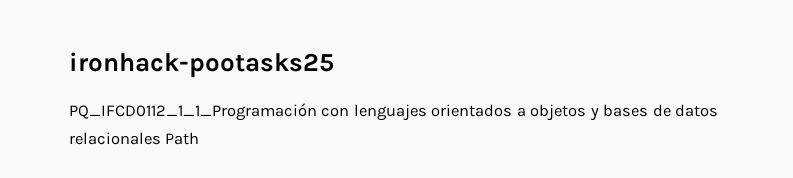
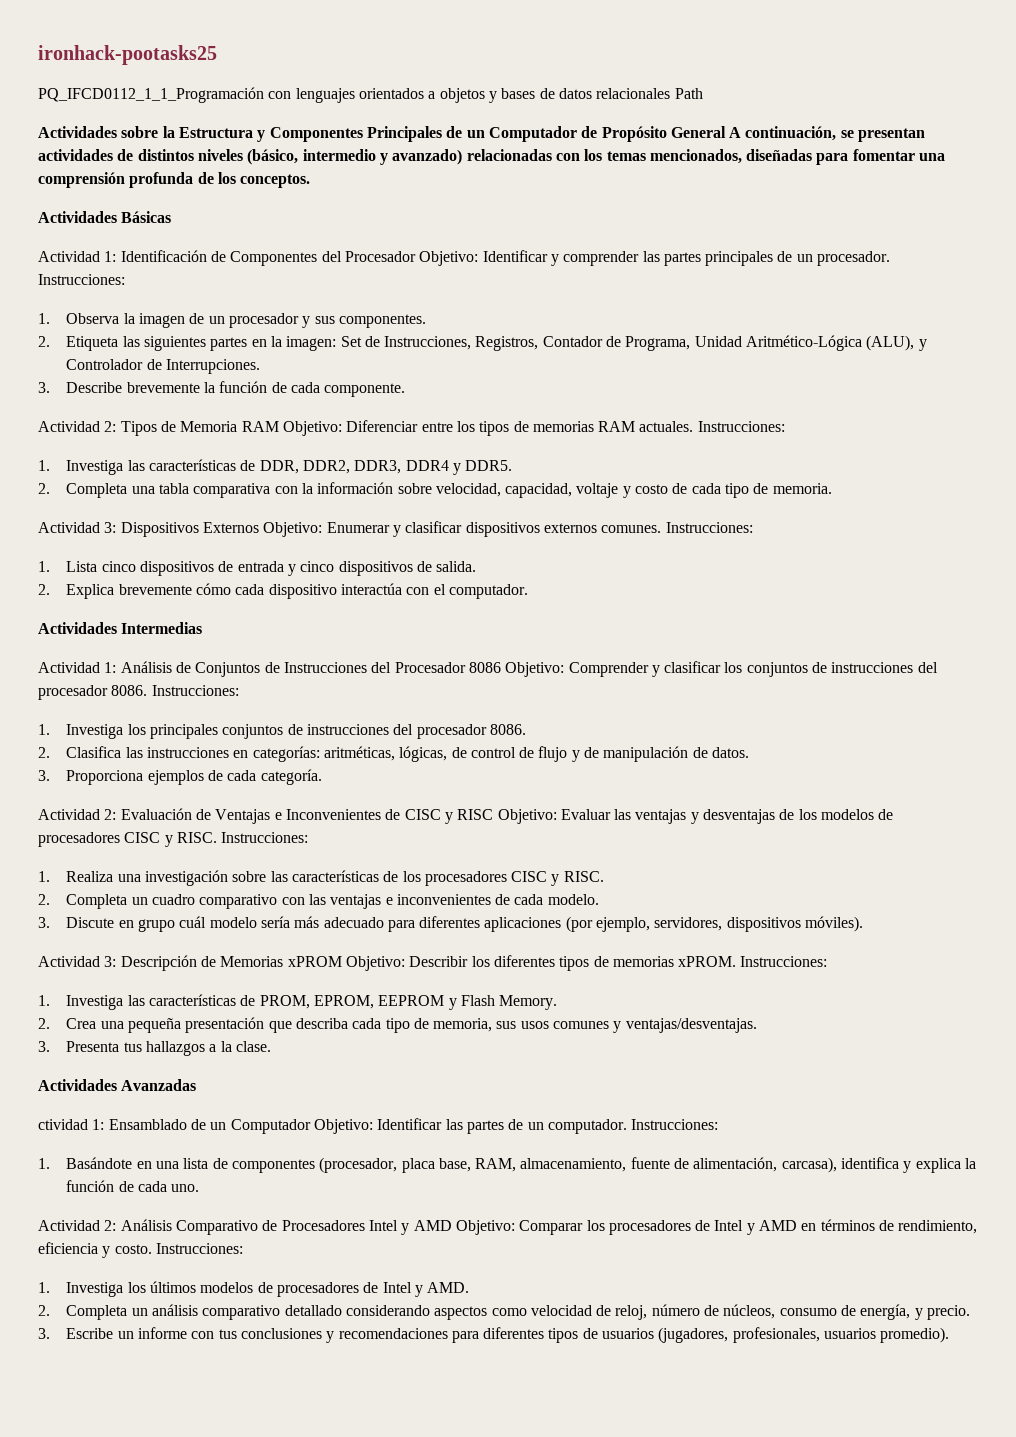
+ Actividades sobre la Estructura y Componentes Principales de un Computador de Propósito General A continuación, se presentan actividades de distintos niveles (básico, intermedio y avanzado) relacionadas con los temas mencionados, diseñadas para fomentar una comprensión profunda de los conceptos.
+ Actividades Básicas
+ Actividad 1: Identificación de Componentes del Procesador Objetivo: Identificar y comprender las partes principales de un procesador. Instrucciones:
+ 1. Observa la imagen de un procesador y sus componentes.
+ 2. Etiqueta las siguientes partes en la imagen: Set de Instrucciones, Registros, Contador de Programa, Unidad Aritmético-Lógica (ALU), y Controlador de Interrupciones.
+ 3. Describe brevemente la función de cada componente.
+ Actividad 2: Tipos de Memoria RAM Objetivo: Diferenciar entre los tipos de memorias RAM actuales. Instrucciones:
+ 1. Investiga las características de DDR, DDR2, DDR3, DDR4 y DDR5.
+ 2. Completa una tabla comparativa con la información sobre velocidad, capacidad, voltaje y costo de cada tipo de memoria.
+ Actividad 3: Dispositivos Externos Objetivo: Enumerar y clasificar dispositivos externos comunes. Instrucciones:
+ 1. Lista cinco dispositivos de entrada y cinco dispositivos de salida.
+ 2. Explica brevemente cómo cada dispositivo interactúa con el computador.
+ Actividades Intermedias
+ Actividad 1: Análisis de Conjuntos de Instrucciones del Procesador 8086 Objetivo: Comprender y clasificar los conjuntos de instrucciones del procesador 8086. Instrucciones:
+ 1. Investiga los principales conjuntos de instrucciones del procesador 8086.
+ 2. Clasifica las instrucciones en categorías: aritméticas, lógicas, de control de flujo y de manipulación de datos.
+ 3. Proporciona ejemplos de cada categoría.
+ Actividad 2: Evaluación de Ventajas e Inconvenientes de CISC y RISC Objetivo: Evaluar las ventajas y desventajas de los modelos de procesadores CISC y RISC. Instrucciones:
+ 1. Realiza una investigación sobre las características de los procesadores CISC y RISC.
+ 2. Completa un cuadro comparativo con las ventajas e inconvenientes de cada modelo.
+ 3. Discute en grupo cuál modelo sería más adecuado para diferentes aplicaciones (por ejemplo, servidores, dispositivos móviles).
+ Actividad 3: Descripción de Memorias xPROM Objetivo: Describir los diferentes tipos de memorias xPROM. Instrucciones:
+ 1. Investiga las características de PROM, EPROM, EEPROM y Flash Memory.
+ 2. Crea una pequeña presentación que describa cada tipo de memoria, sus usos comunes y ventajas/desventajas.
+ 3. Presenta tus hallazgos a la clase.
+ Actividades Avanzadas
+ ctividad 1: Ensamblado de un Computador Objetivo: Identificar las partes de un computador. Instrucciones:
+ 1. Basándote en una lista de componentes (procesador, placa base, RAM, almacenamiento, fuente de alimentación, carcasa), identifica y explica la función de cada uno.
+ Actividad 2: Análisis Comparativo de Procesadores Intel y AMD Objetivo: Comparar los procesadores de Intel y AMD en términos de rendimiento, eficiencia y costo. Instrucciones:
+ 1. Investiga los últimos modelos de procesadores de Intel y AMD.
+ 2. Completa un análisis comparativo detallado considerando aspectos como velocidad de reloj, número de núcleos, consumo de energía, y precio.
+ 3. Escribe un informe con tus conclusiones y recomendaciones para diferentes tipos de usuarios (jugadores, profesionales, usuarios promedio).

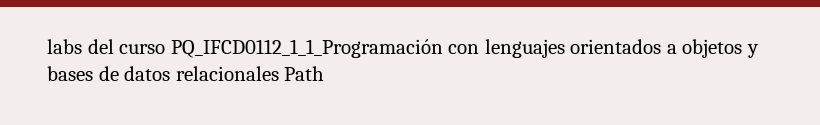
- ironhack-pootasks25
- PQ_IFCD0112_1_1_Programación con lenguajes orientados a objetos y bases de datos relacionales Path
+ labs del curso PQ_IFCD0112_1_1_Programación con lenguajes orientados a objetos y bases de datos relacionales Path
- Actividades sobre la Estructura y Componentes Principales de un Computador de Propósito General A continuación, se presentan actividades de distintos niveles (básico, intermedio y avanzado) relacionadas con los temas mencionados, diseñadas para fomentar una comprensión profunda de los conceptos.
- Actividades Básicas
- Actividad 1: Identificación de Componentes del Procesador Objetivo: Identificar y comprender las partes principales de un procesador. Instrucciones:
- 1. Observa la imagen de un procesador y sus componentes.
- 2. Etiqueta las siguientes partes en la imagen: Set de Instrucciones, Registros, Contador de Programa, Unidad Aritmético-Lógica (ALU), y Controlador de Interrupciones.
- 3. Describe brevemente la función de cada componente.
- Actividad 2: Tipos de Memoria RAM Objetivo: Diferenciar entre los tipos de memorias RAM actuales. Instrucciones:
- 1. Investiga las características de DDR, DDR2, DDR3, DDR4 y DDR5.
- 2. Completa una tabla comparativa con la información sobre velocidad, capacidad, voltaje y costo de cada tipo de memoria.
- Actividad 3: Dispositivos Externos Objetivo: Enumerar y clasificar dispositivos externos comunes. Instrucciones:
- 1. Lista cinco dispositivos de entrada y cinco dispositivos de salida.
- 2. Explica brevemente cómo cada dispositivo interactúa con el computador.
- Actividades Intermedias
- Actividad 1: Análisis de Conjuntos de Instrucciones del Procesador 8086 Objetivo: Comprender y clasificar los conjuntos de instrucciones del procesador 8086. Instrucciones:
- 1. Investiga los principales conjuntos de instrucciones del procesador 8086.
- 2. Clasifica las instrucciones en categorías: aritméticas, lógicas, de control de flujo y de manipulación de datos.
- 3. Proporciona ejemplos de cada categoría.
- Actividad 2: Evaluación de Ventajas e Inconvenientes de CISC y RISC Objetivo: Evaluar las ventajas y desventajas de los modelos de procesadores CISC y RISC. Instrucciones:
- 1. Realiza una investigación sobre las características de los procesadores CISC y RISC.
- 2. Completa un cuadro comparativo con las ventajas e inconvenientes de cada modelo.
- 3. Discute en grupo cuál modelo sería más adecuado para diferentes aplicaciones (por ejemplo, servidores, dispositivos móviles).
- Actividad 3: Descripción de Memorias xPROM Objetivo: Describir los diferentes tipos de memorias xPROM. Instrucciones:
- 1. Investiga las características de PROM, EPROM, EEPROM y Flash Memory.
- 2. Crea una pequeña presentación que describa cada tipo de memoria, sus usos comunes y ventajas/desventajas.
- 3. Presenta tus hallazgos a la clase.
- Actividades Avanzadas
- ctividad 1: Ensamblado de un Computador Objetivo: Identificar las partes de un computador. Instrucciones:
- 1. Basándote en una lista de componentes (procesador, placa base, RAM, almacenamiento, fuente de alimentación, carcasa), identifica y explica la función de cada uno.
- Actividad 2: Análisis Comparativo de Procesadores Intel y AMD Objetivo: Comparar los procesadores de Intel y AMD en términos de rendimiento, eficiencia y costo. Instrucciones:
- 1. Investiga los últimos modelos de procesadores de Intel y AMD.
- 2. Completa un análisis comparativo detallado considerando aspectos como velocidad de reloj, número de núcleos, consumo de energía, y precio.
- 3. Escribe un informe con tus conclusiones y recomendaciones para diferentes tipos de usuarios (jugadores, profesionales, usuarios promedio).

